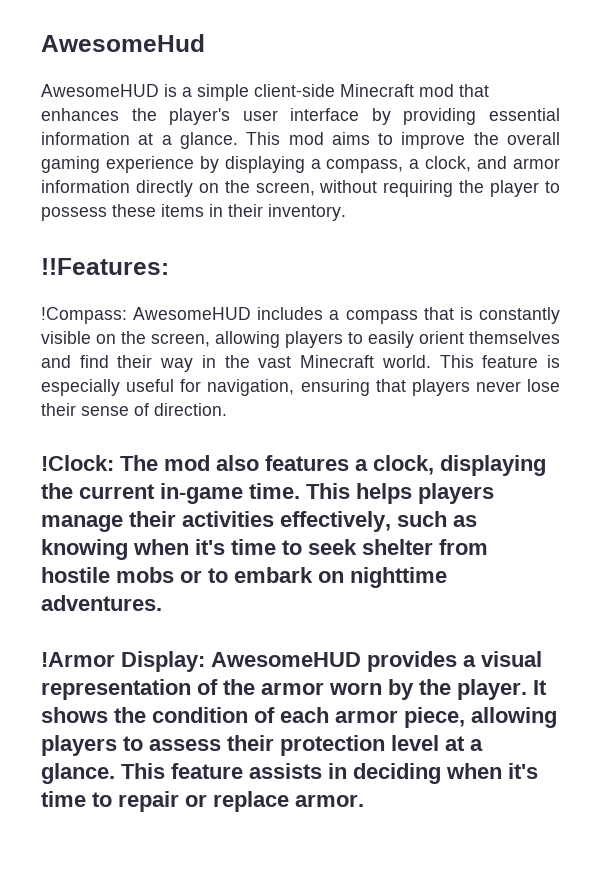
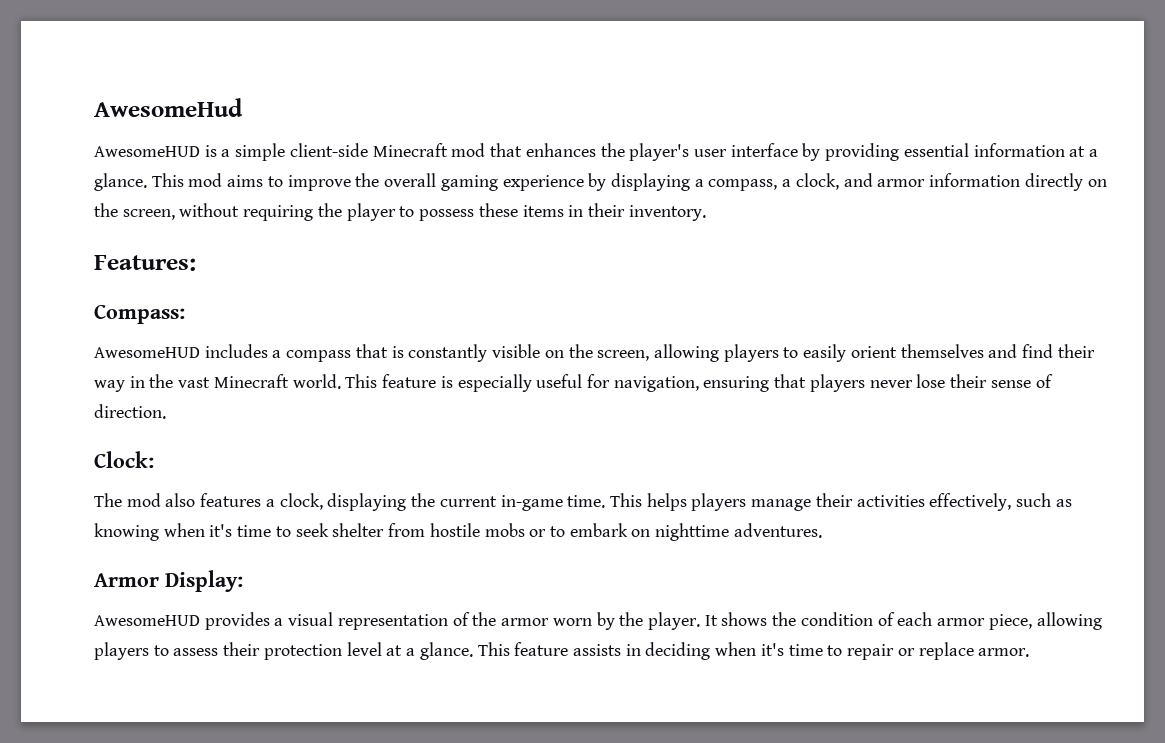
- !!Features:
- !Compass: AwesomeHUD includes a compass that is constantly visible on the screen, allowing players to easily orient themselves and find their way in the vast Minecraft world.
+ Features:
+ Compass:
+ AwesomeHUD includes a compass that is constantly visible on the screen, allowing players to easily orient themselves and find their way in the vast Minecraft world.
- !Clock: The mod also features a clock, displaying the current in-game time.
+ Clock:
+ The mod also features a clock, displaying the current in-game time.
- !Armor Display: AwesomeHUD provides a visual representation of the armor worn by the player.
+ Armor Display:
+ AwesomeHUD provides a visual representation of the armor worn by the player.

